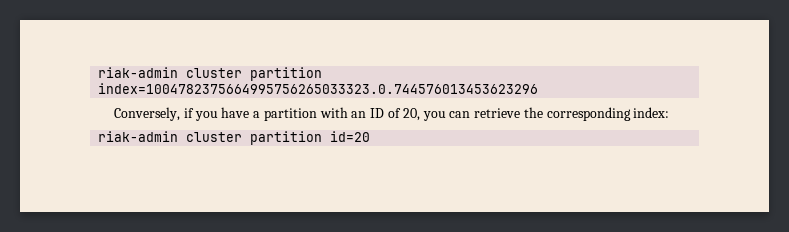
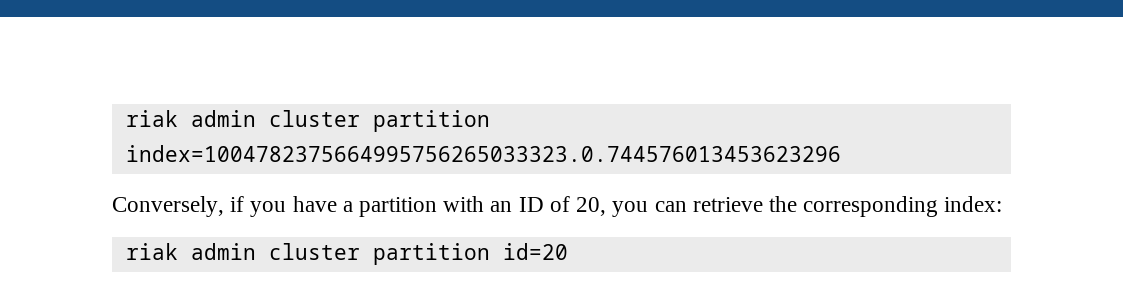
- riak-admin cluster partition index=1004782375664995756265033323.0.744576013453623296
+ riak admin cluster partition index=1004782375664995756265033323.0.744576013453623296
- riak-admin cluster partition id=20
+ riak admin cluster partition id=20

